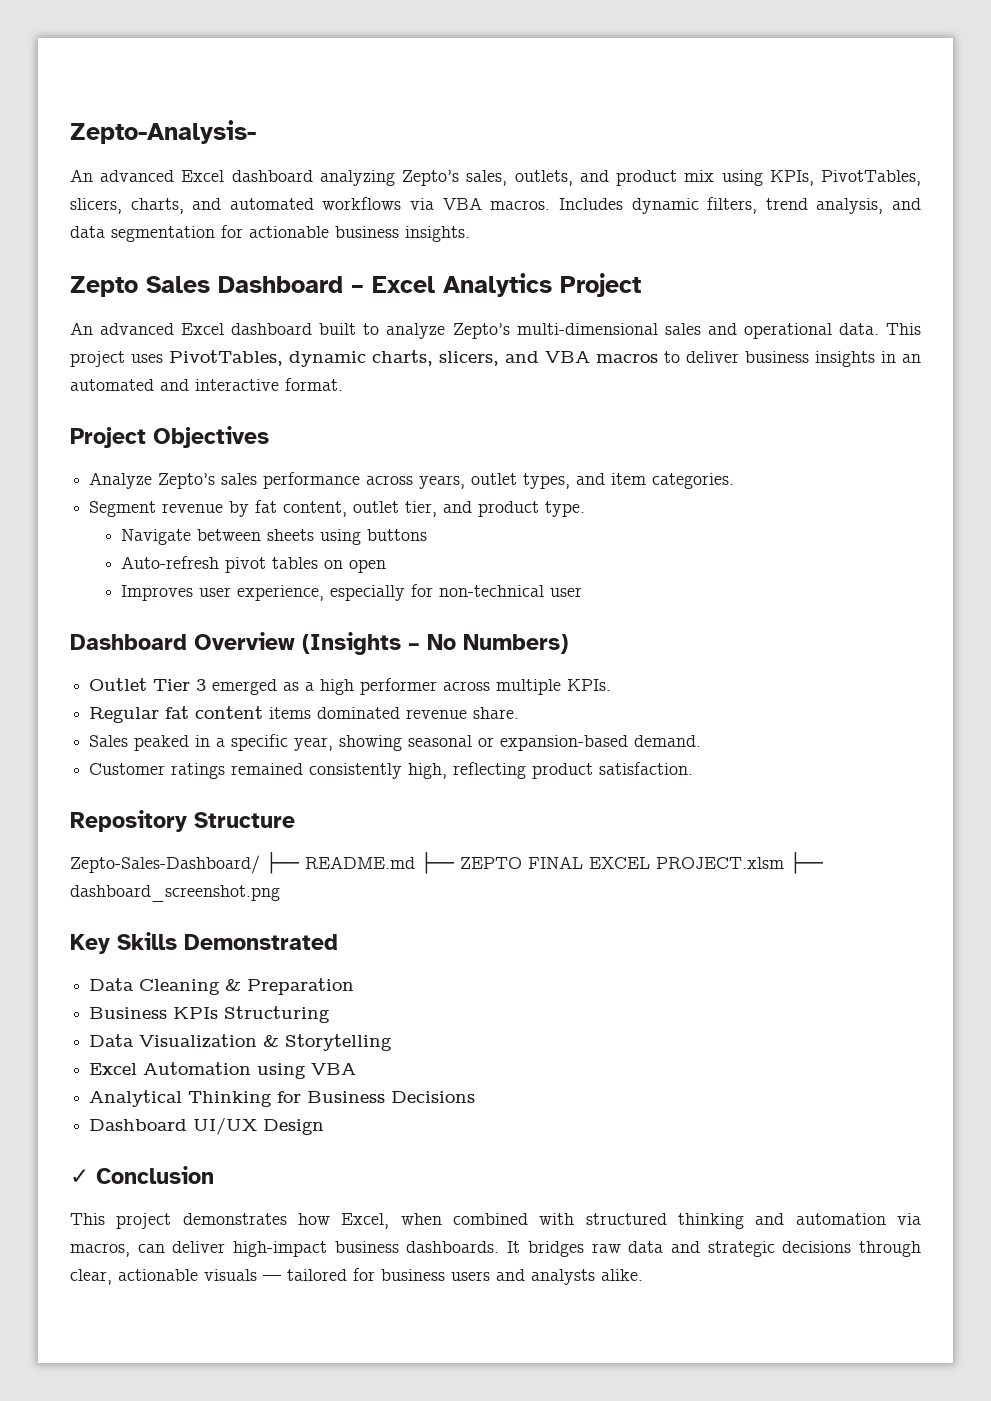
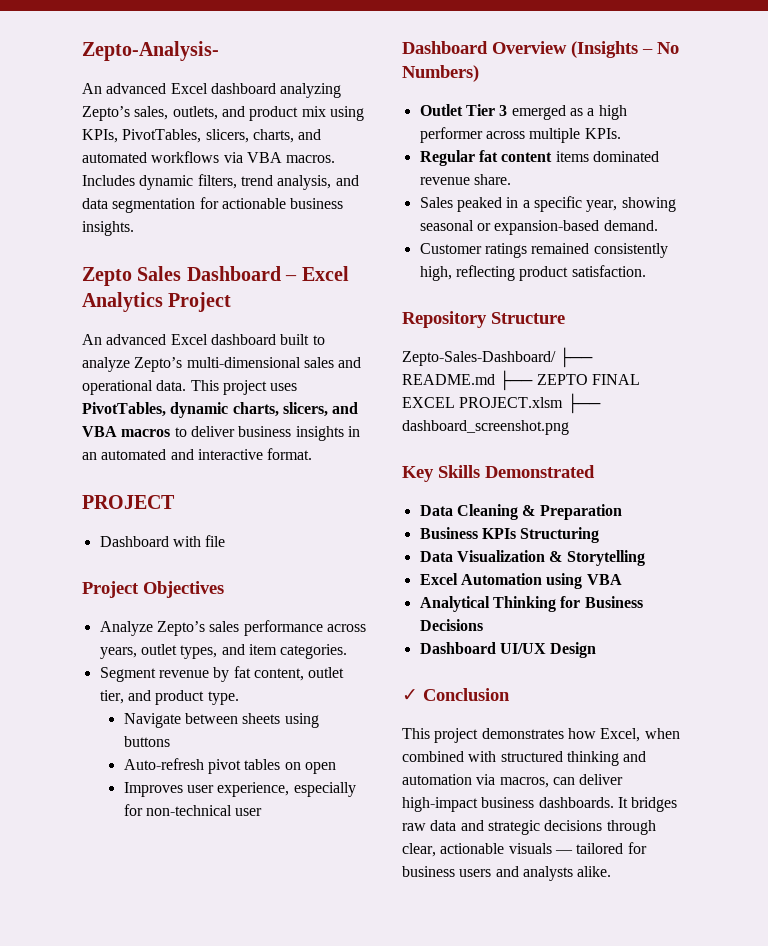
+ PROJECT
+ Dashboard with file

